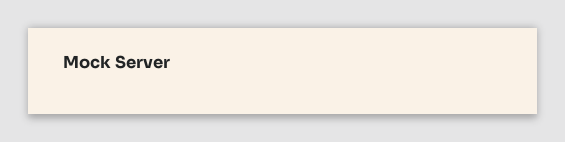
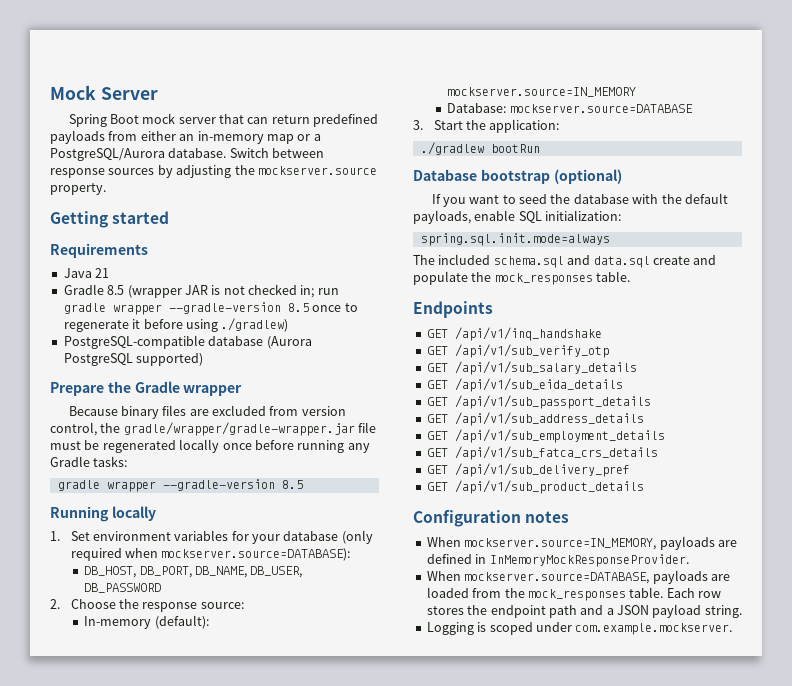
+ Spring Boot mock server that can return predefined payloads from either an in-memory map or a PostgreSQL/Aurora database. Switch between response sources by adjusting the mockserver.source property.
+ Getting started
+ Requirements
+ Java 21
+ Gradle 8.5 (wrapper JAR is not checked in; run gradle wrapper --gradle-version 8.5 once to regenerate it before using ./gradlew)
+ PostgreSQL-compatible database (Aurora PostgreSQL supported)
+ Prepare the Gradle wrapper
+ Because binary files are excluded from version control, the gradle/wrapper/gradle-wrapper.jar file must be regenerated locally once before running any Gradle tasks:
+ gradle wrapper --gradle-version 8.5
+ Running locally
+ 1. Set environment variables for your database (only required when mockserver.source=DATABASE):
+ DB_HOST, DB_PORT, DB_NAME, DB_USER, DB_PASSWORD
+ 2. Choose the response source:
+ In-memory (default): mockserver.source=IN_MEMORY
+ Database: mockserver.source=DATABASE
+ 3. Start the application:
+ ./gradlew bootRun
+ Database bootstrap (optional)
+ If you want to seed the database with the default payloads, enable SQL initialization:
+ spring.sql.init.mode=always
+ The included schema.sql and data.sql create and populate the mock_responses table.
+ Endpoints
+ GET /api/v1/inq_handshake
+ GET /api/v1/sub_verify_otp
+ GET /api/v1/sub_salary_details
+ GET /api/v1/sub_eida_details
+ GET /api/v1/sub_passport_details
+ GET /api/v1/sub_address_details
+ GET /api/v1/sub_employment_details
+ GET /api/v1/sub_fatca_crs_details
+ GET /api/v1/sub_delivery_pref
+ GET /api/v1/sub_product_details
+ Configuration notes
+ When mockserver.source=IN_MEMORY, payloads are defined in InMemoryMockResponseProvider.
+ When mockserver.source=DATABASE, payloads are loaded from the mock_responses table. Each row stores the endpoint path and a JSON payload string.
+ Logging is scoped under com.example.mockserver.

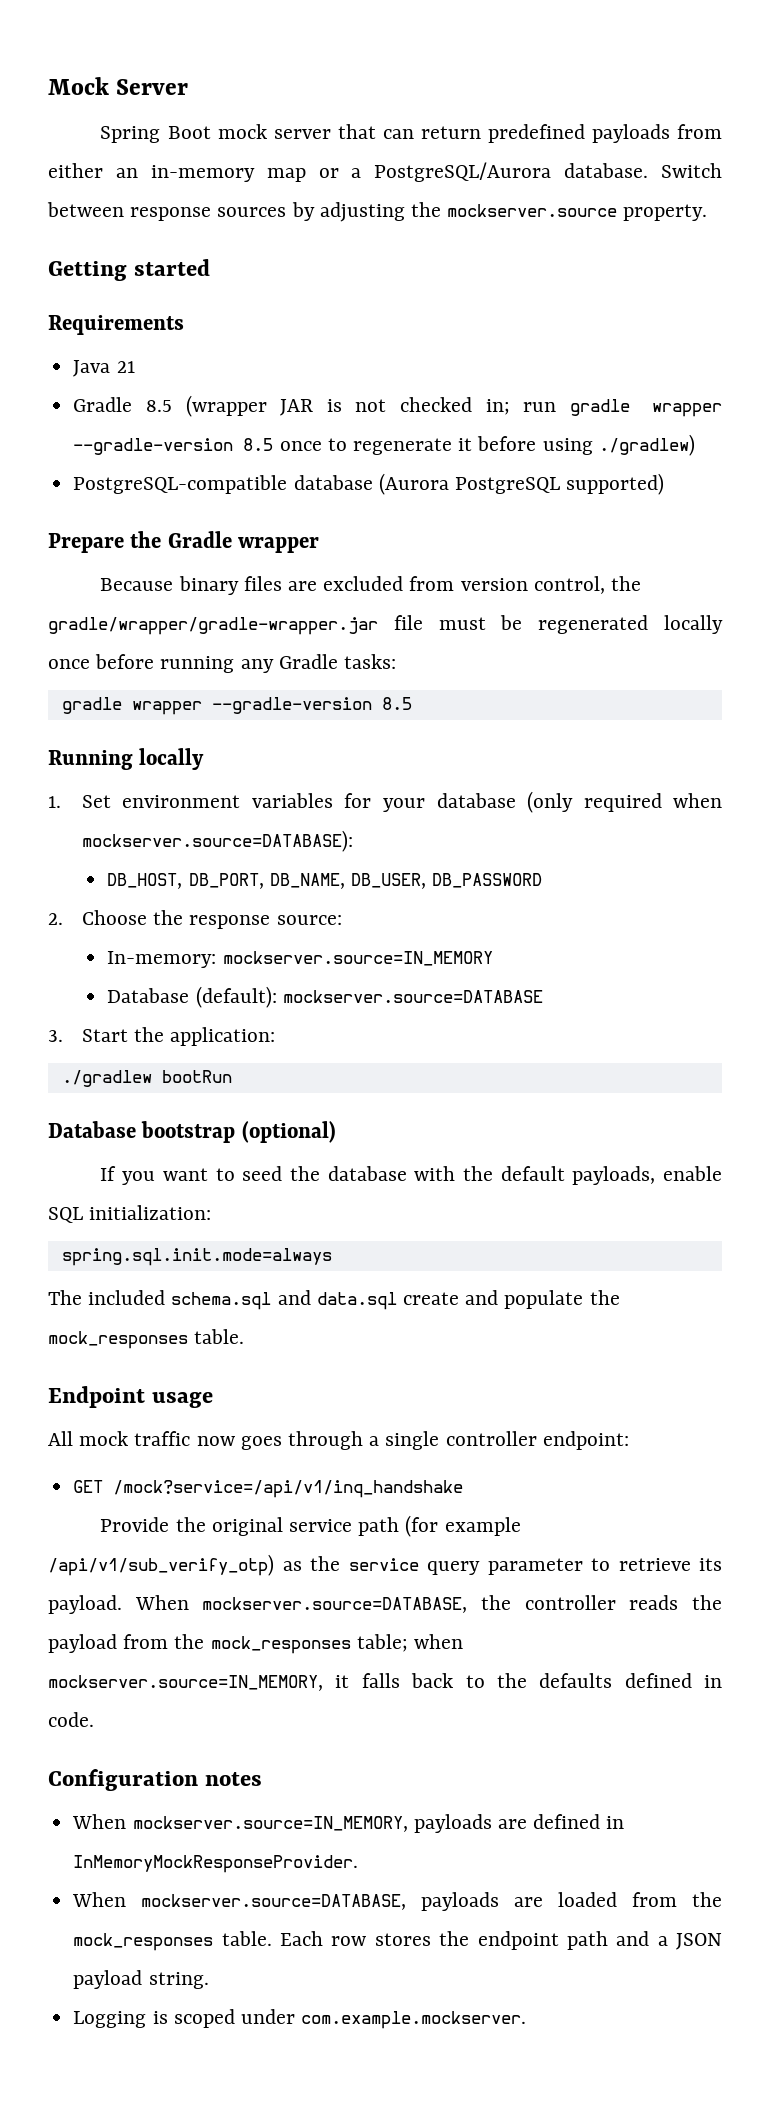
- In-memory (default): mockserver.source=IN_MEMORY
+ In-memory: mockserver.source=IN_MEMORY
- Database: mockserver.source=DATABASE
+ Database (default): mockserver.source=DATABASE
- Endpoints
- GET /api/v1/inq_handshake
- GET /api/v1/sub_verify_otp
- GET /api/v1/sub_salary_details
- GET /api/v1/sub_eida_details
- GET /api/v1/sub_passport_details
- GET /api/v1/sub_address_details
- GET /api/v1/sub_employment_details
- GET /api/v1/sub_fatca_crs_details
- GET /api/v1/sub_delivery_pref
- GET /api/v1/sub_product_details
+ Endpoint usage
+ All mock traffic now goes through a single controller endpoint:
+ GET /mock?service=/api/v1/inq_handshake
+ Provide the original service path (for example /api/v1/sub_verify_otp) as the service query parameter to retrieve its payload. When mockserver.source=DATABASE, the controller reads the payload from the mock_responses table; when mockserver.source=IN_MEMORY, it falls back to the defaults defined in code.

